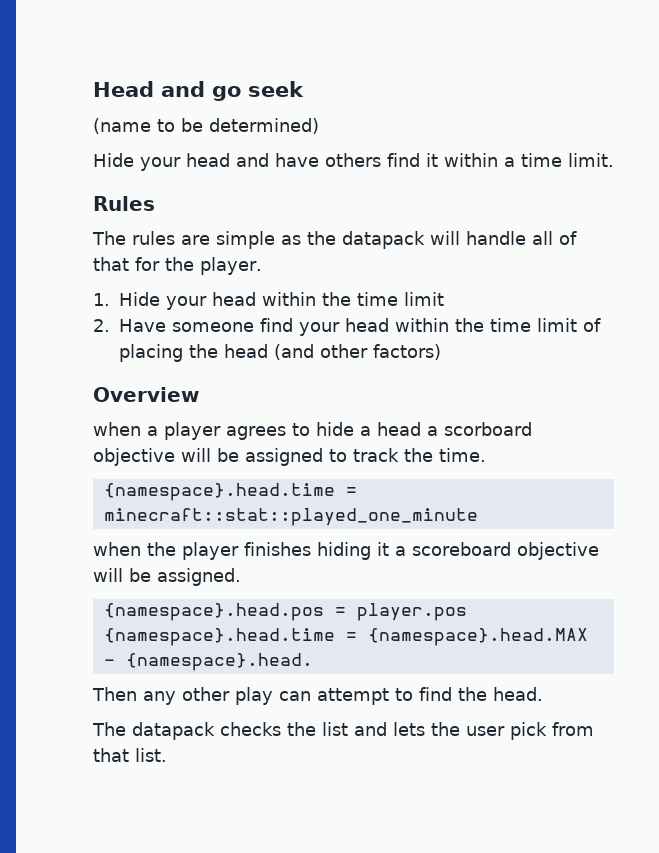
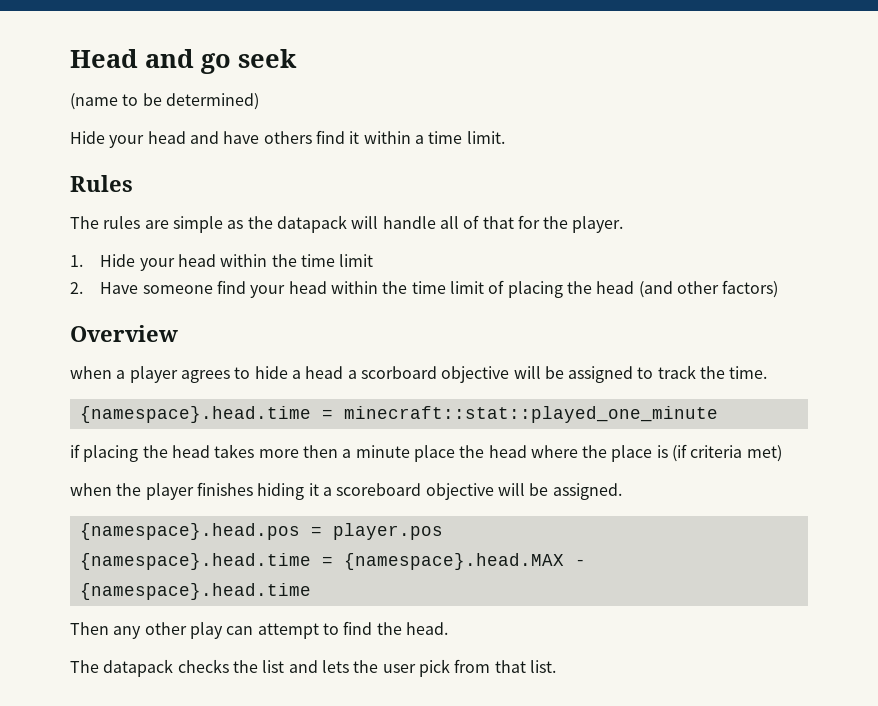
+ if placing the head takes more then a minute place the head where the place is (if criteria met)
- {namespace}.head.time = {namespace}.head.MAX - {namespace}.head.
+ {namespace}.head.time = {namespace}.head.MAX - {namespace}.head.time

